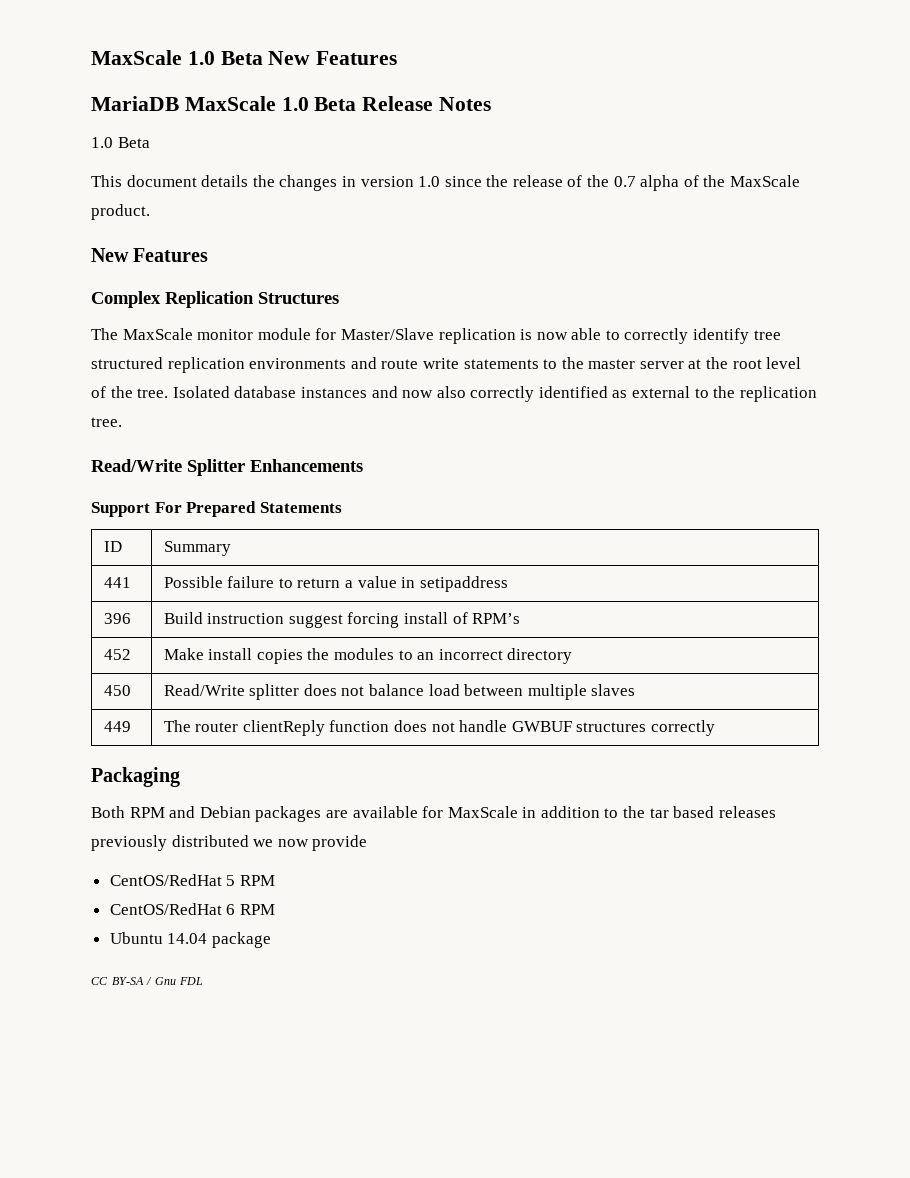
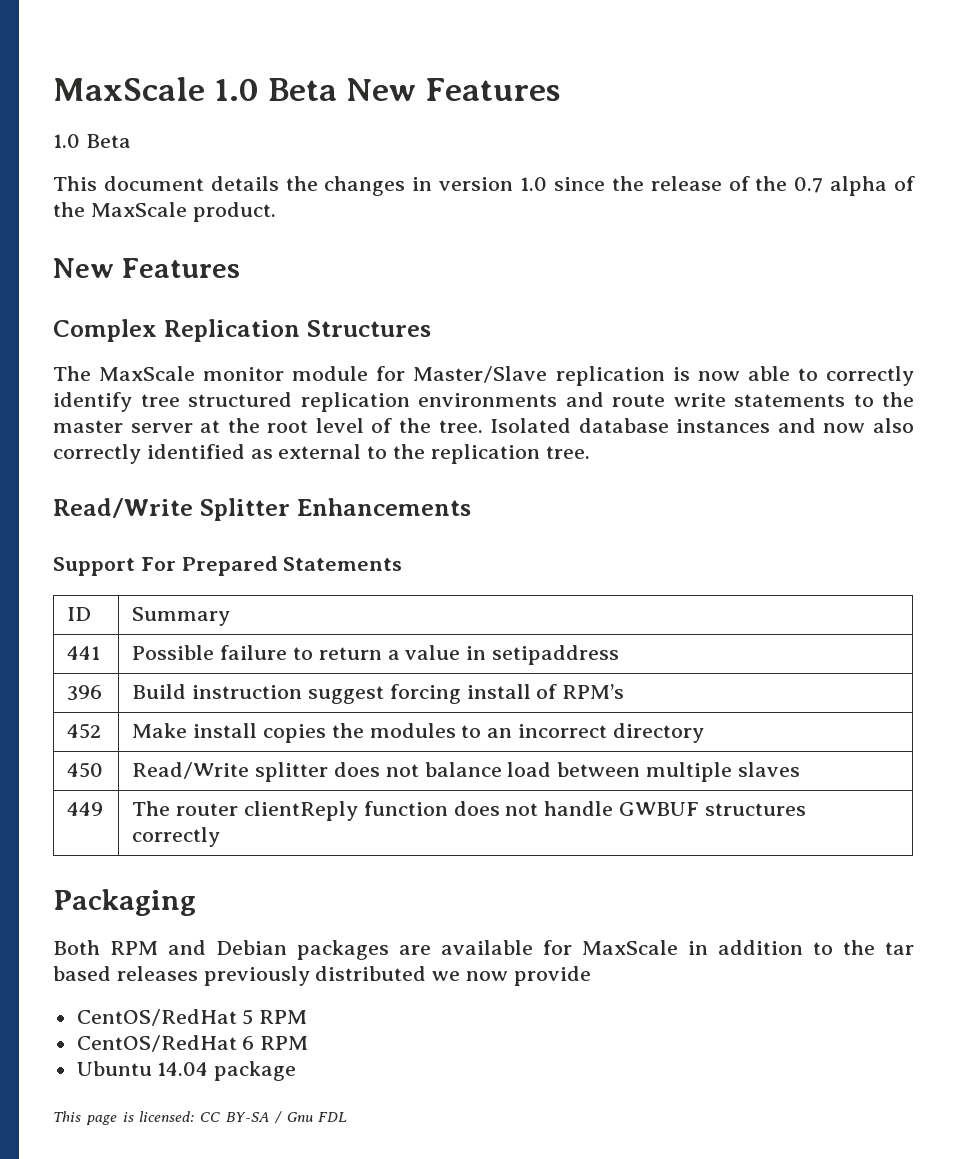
- MariaDB MaxScale 1.0 Beta Release Notes
- CC BY-SA / Gnu FDL
+ This page is licensed: CC BY-SA / Gnu FDL

